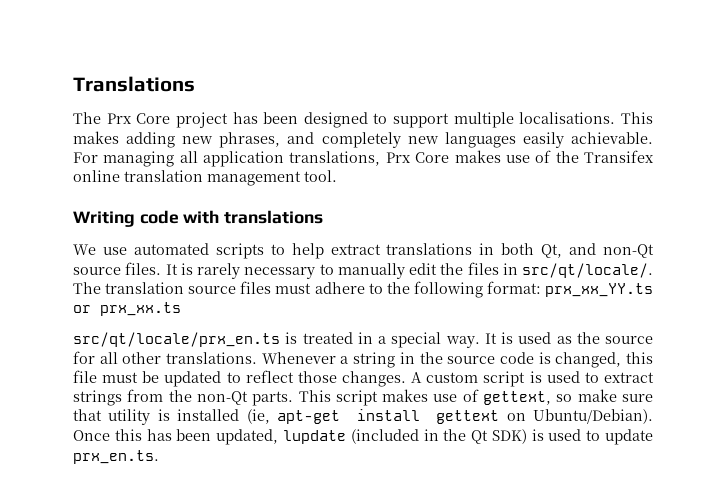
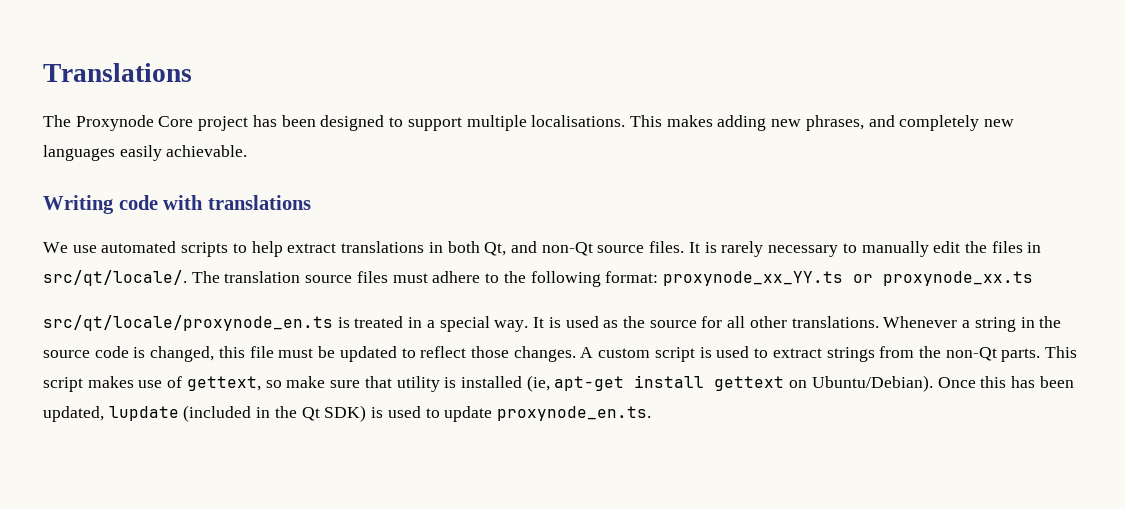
- The Prx Core project has been designed to support multiple localisations.
+ The Proxynode Core project has been designed to support multiple localisations.
- For managing all application translations, Prx Core makes use of the Transifex online translation management tool.
- The translation source files must adhere to the following format: prx_xx_YY.ts or prx_xx.ts
- src/qt/locale/prx_en.ts is treated in a special way.
+ The translation source files must adhere to the following format: proxynode_xx_YY.ts or proxynode_xx.ts
+ src/qt/locale/proxynode_en.ts is treated in a special way.
- Once this has been updated, lupdate (included in the Qt SDK) is used to update prx_en.ts.
+ Once this has been updated, lupdate (included in the Qt SDK) is used to update proxynode_en.ts.

